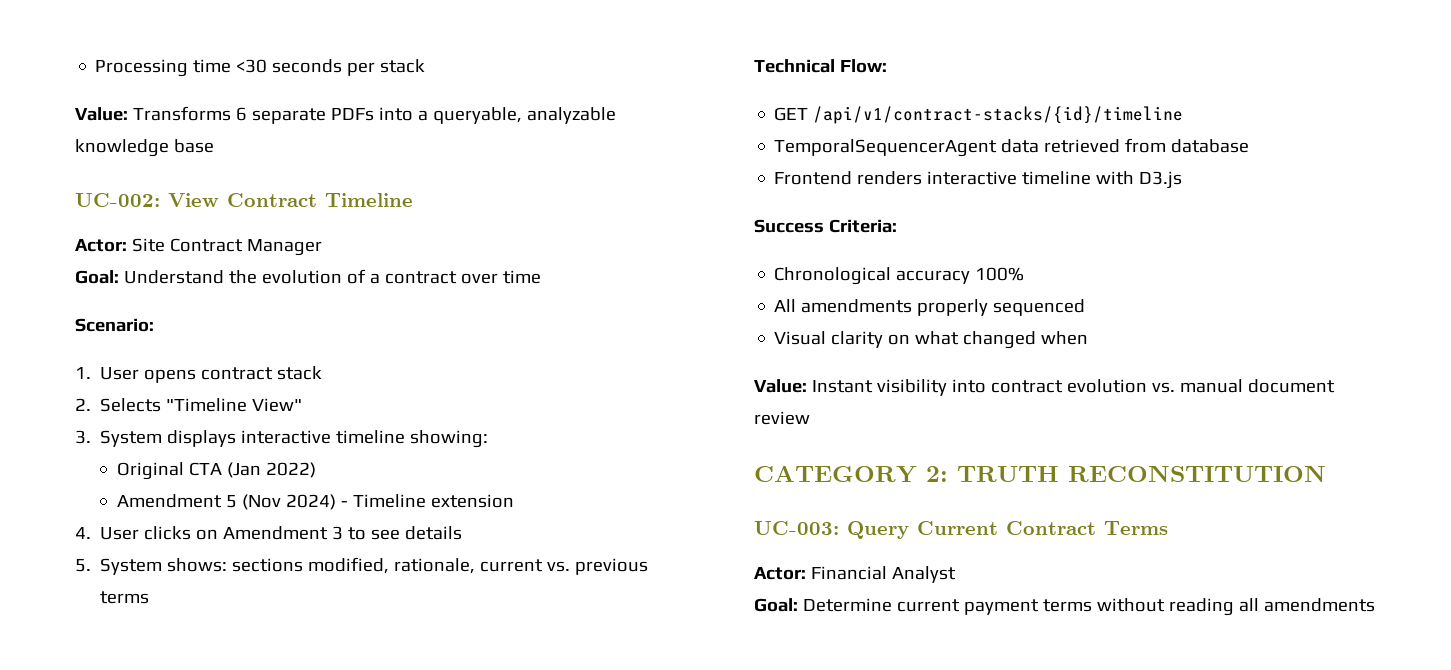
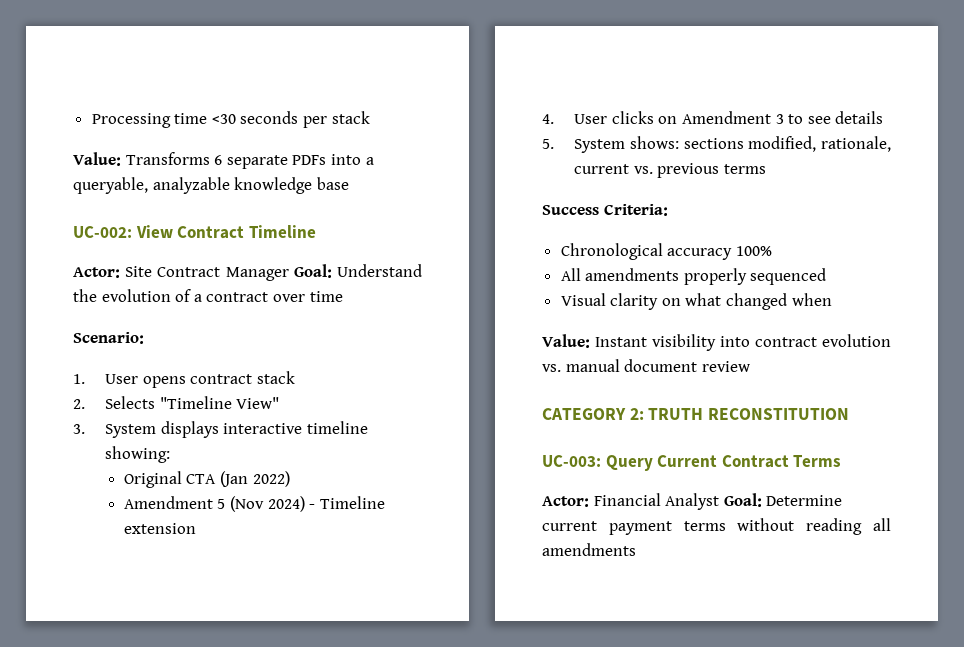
- Actor: Site Contract Manager
- Goal: Understand the evolution of a contract over time
+ Actor: Site Contract Manager Goal: Understand the evolution of a contract over time
- Technical Flow:
- GET /api/v1/contract-stacks/{id}/timeline
- TemporalSequencerAgent data retrieved from database
- Frontend renders interactive timeline with D3.js
- Actor: Financial Analyst
- Goal: Determine current payment terms without reading all amendments
+ Actor: Financial Analyst Goal: Determine current payment terms without reading all amendments

